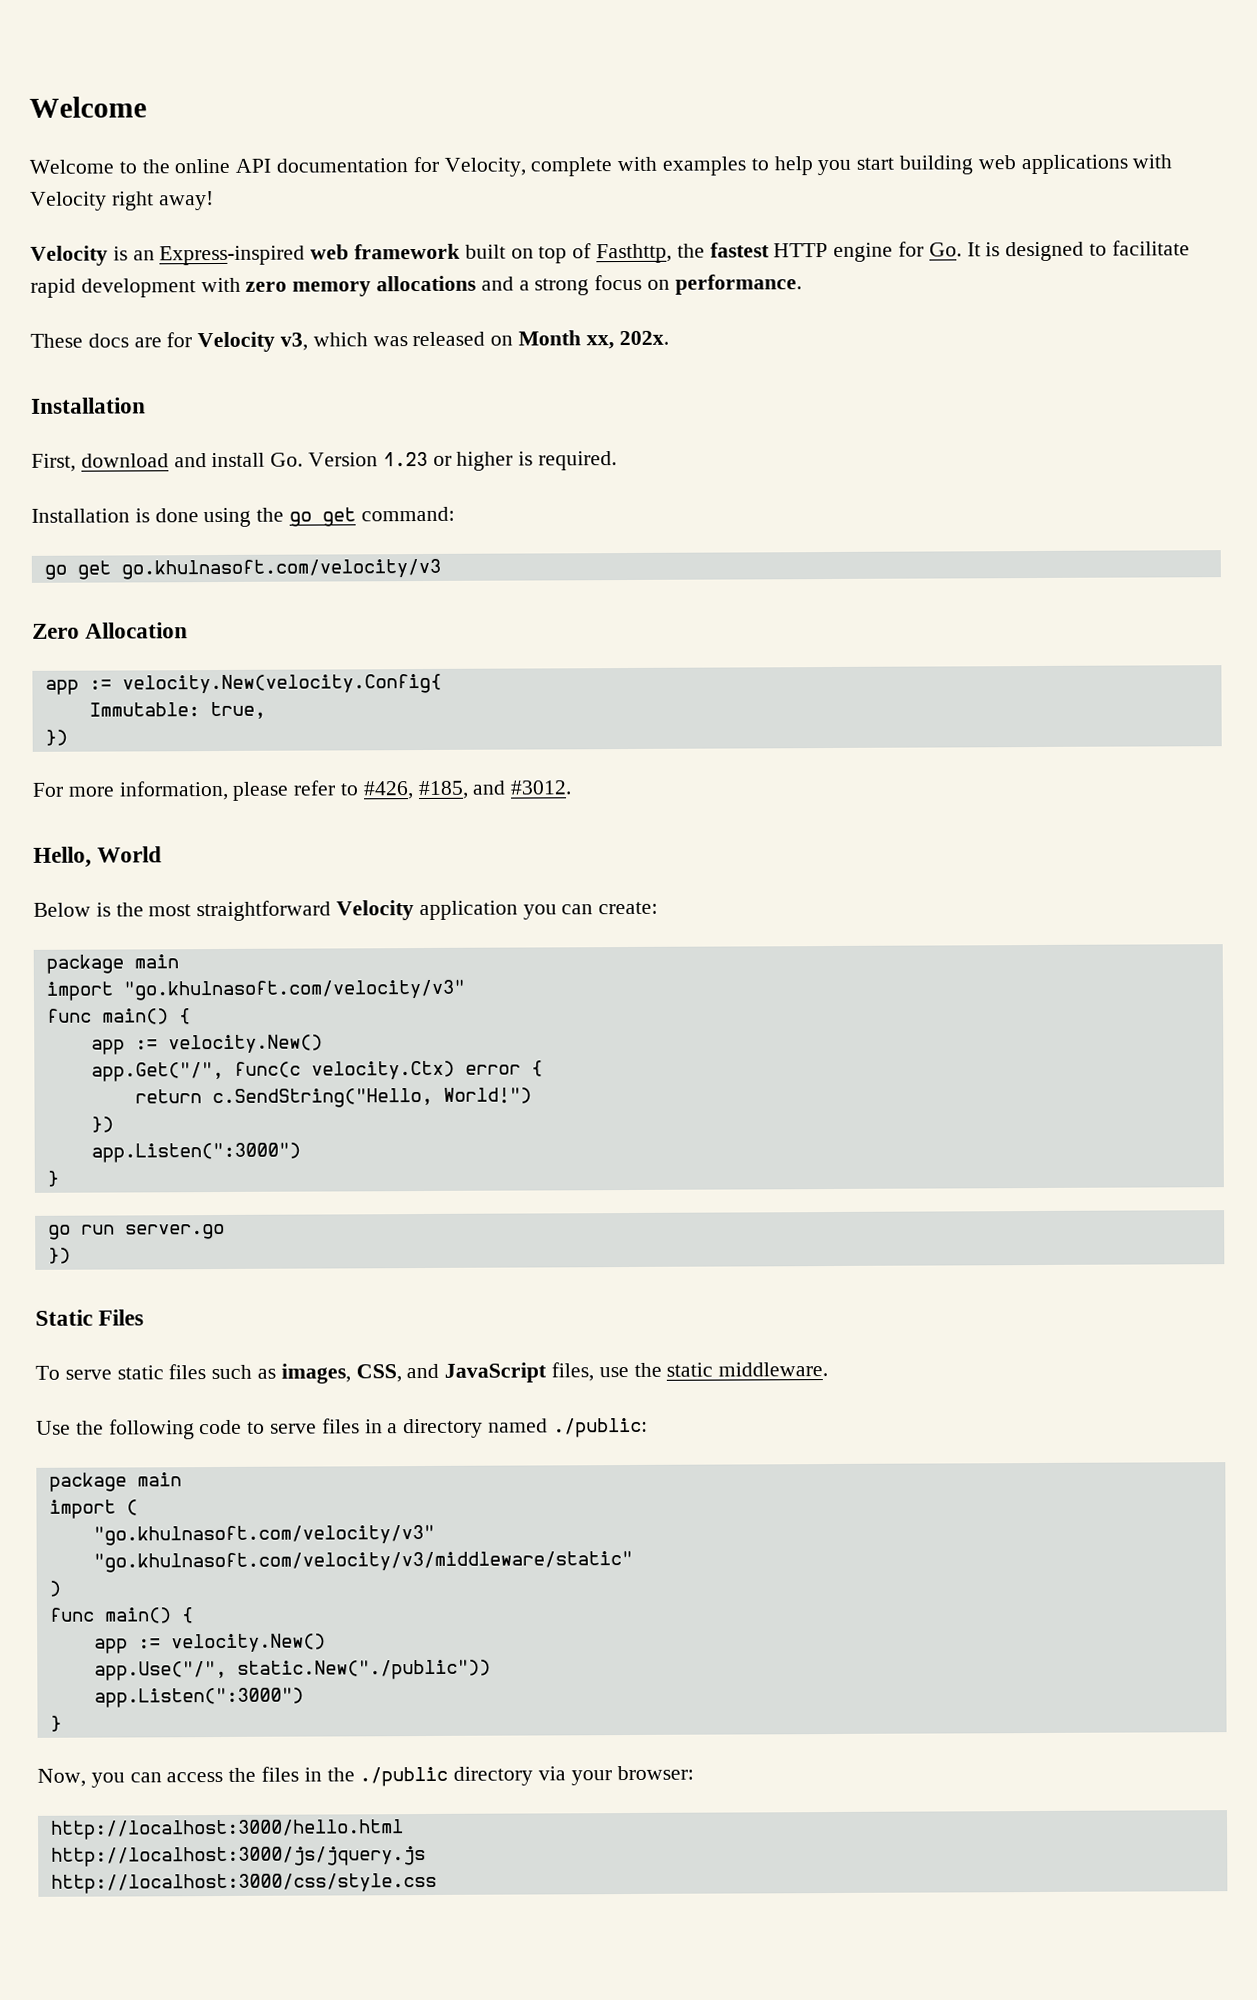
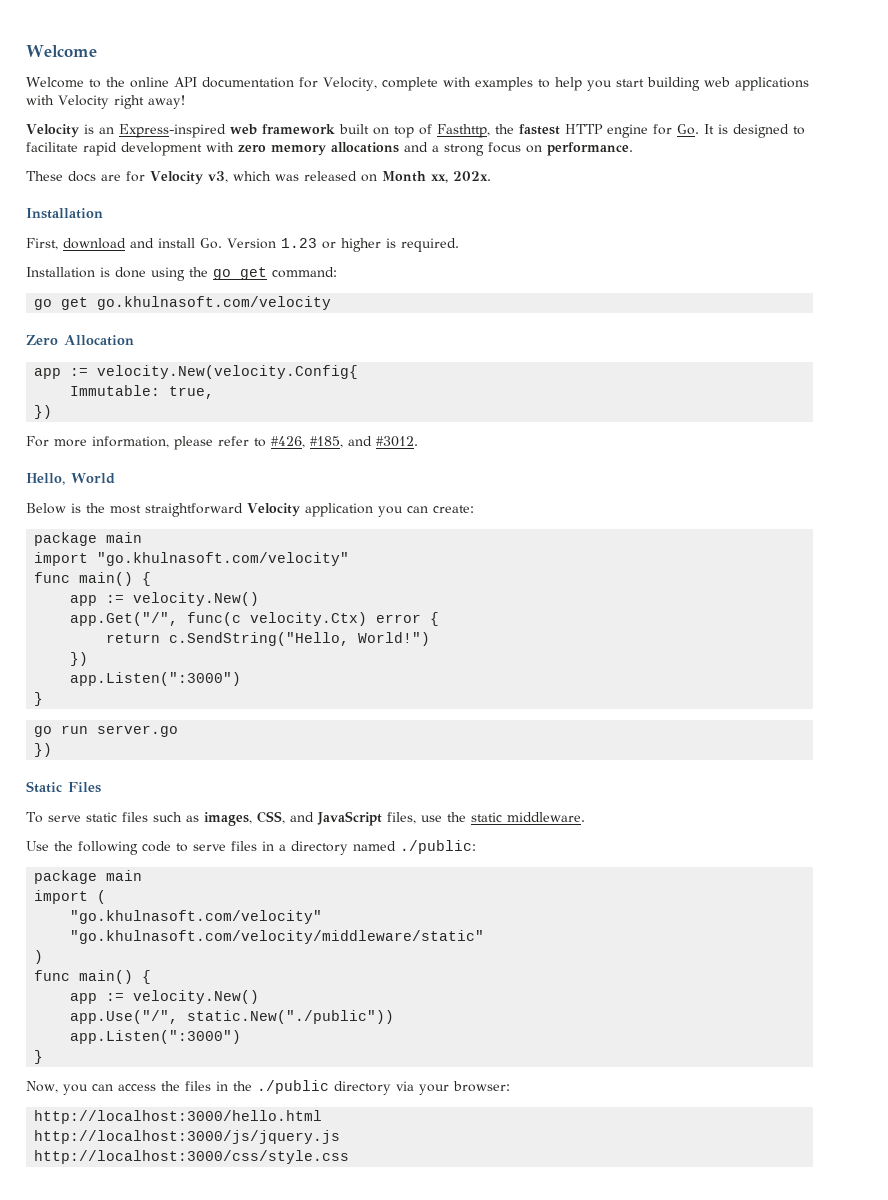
- go get go.khulnasoft.com/velocity/v3
+ go get go.khulnasoft.com/velocity
- import "go.khulnasoft.com/velocity/v3"
+ import "go.khulnasoft.com/velocity"
  import (
- "go.khulnasoft.com/velocity/v3"
- "go.khulnasoft.com/velocity/v3/middleware/static"
+ "go.khulnasoft.com/velocity"
+ "go.khulnasoft.com/velocity/middleware/static"

